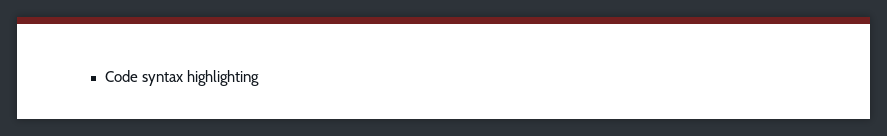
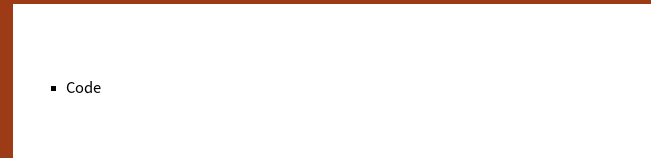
- Code syntax highlighting
+ Code

